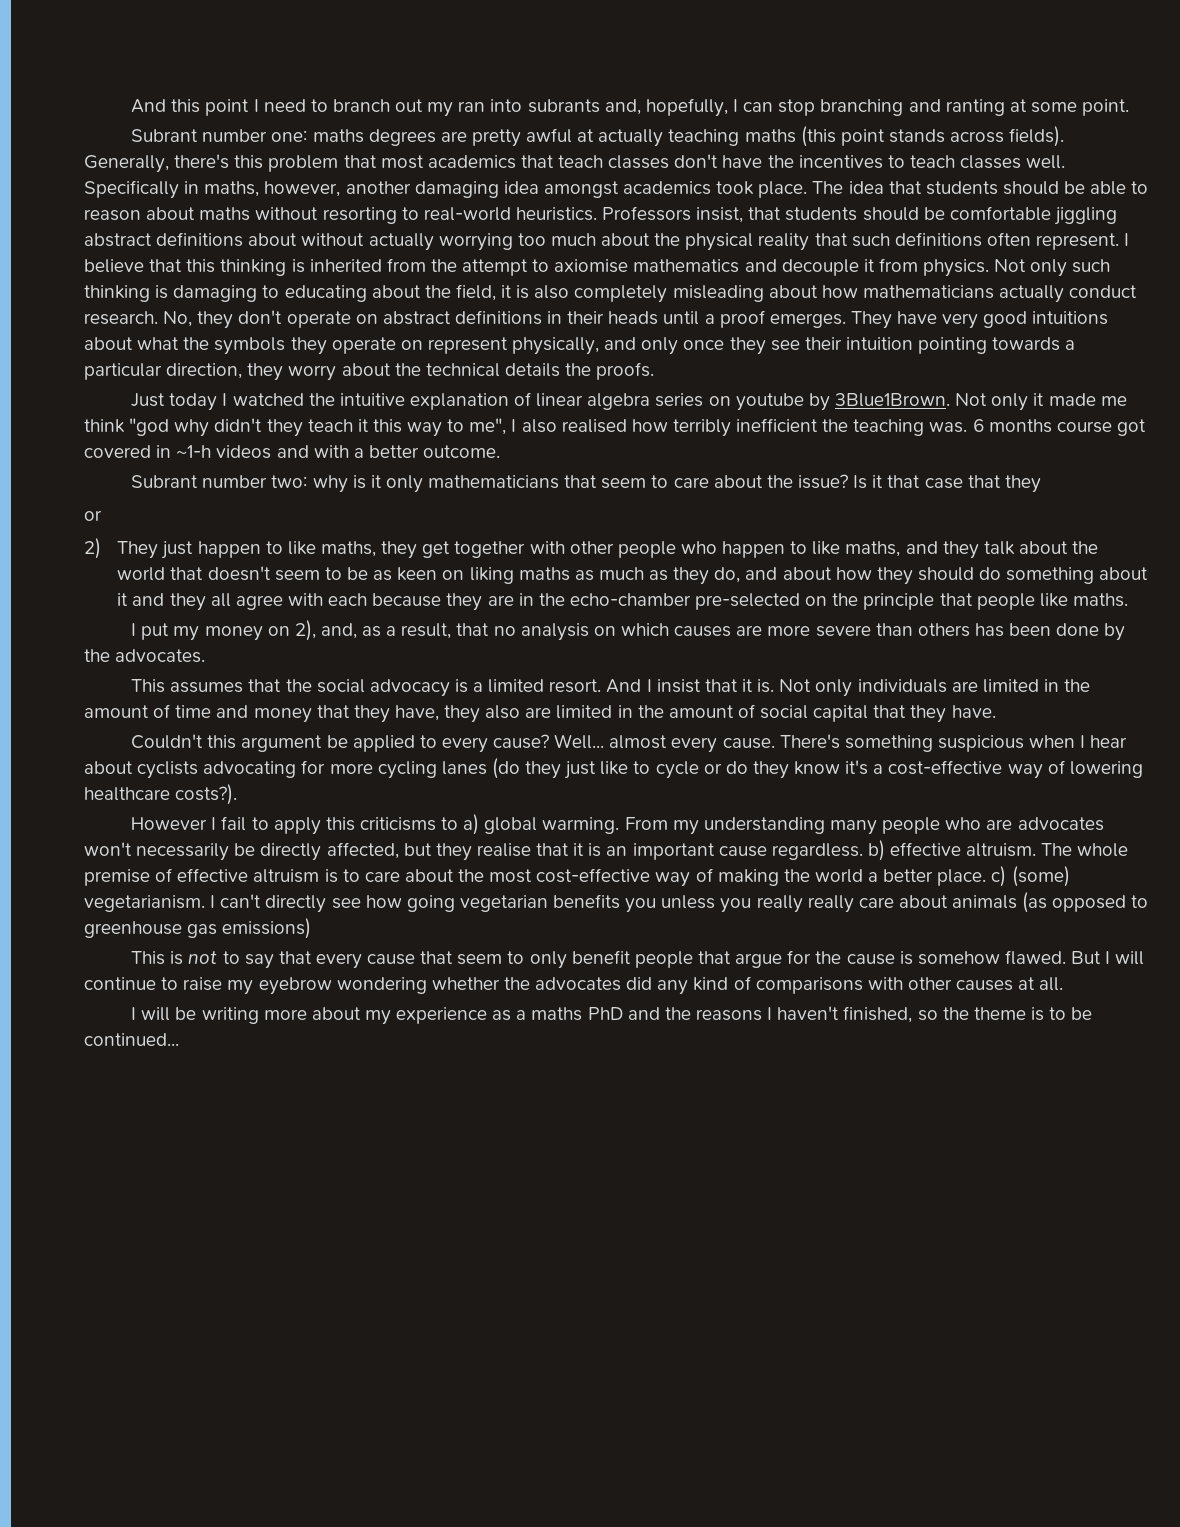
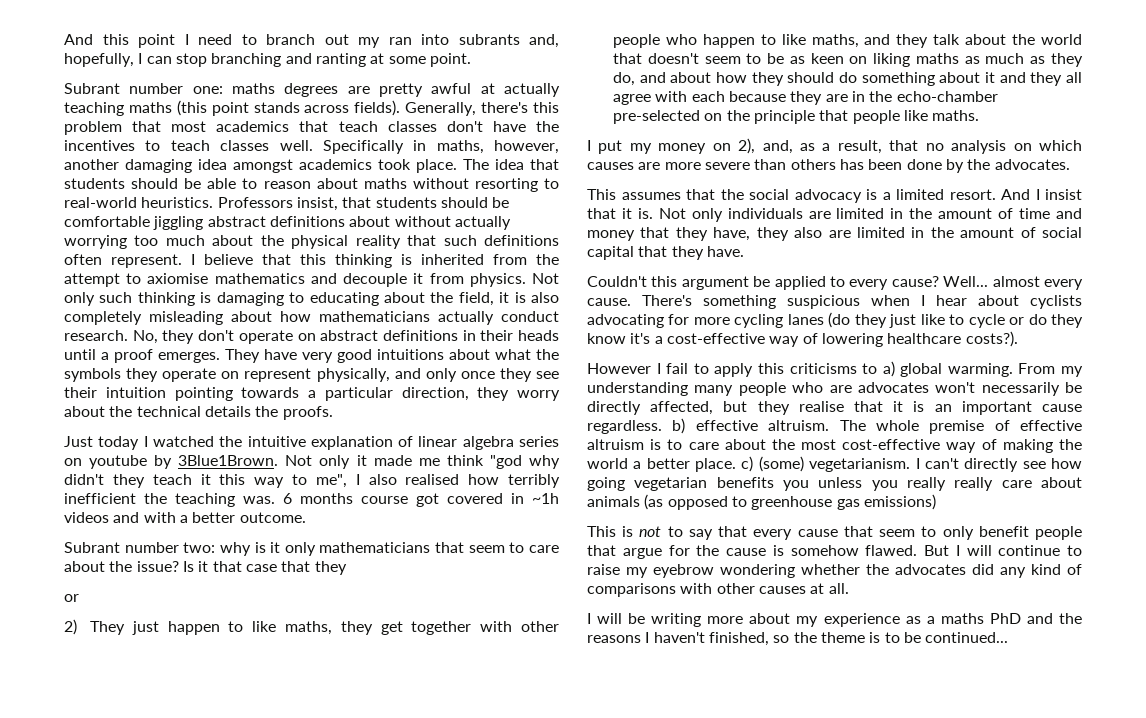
- 6 months course got covered in ~1-h videos and with a better outcome.
+ 6 months course got covered in ~1h videos and with a better outcome.

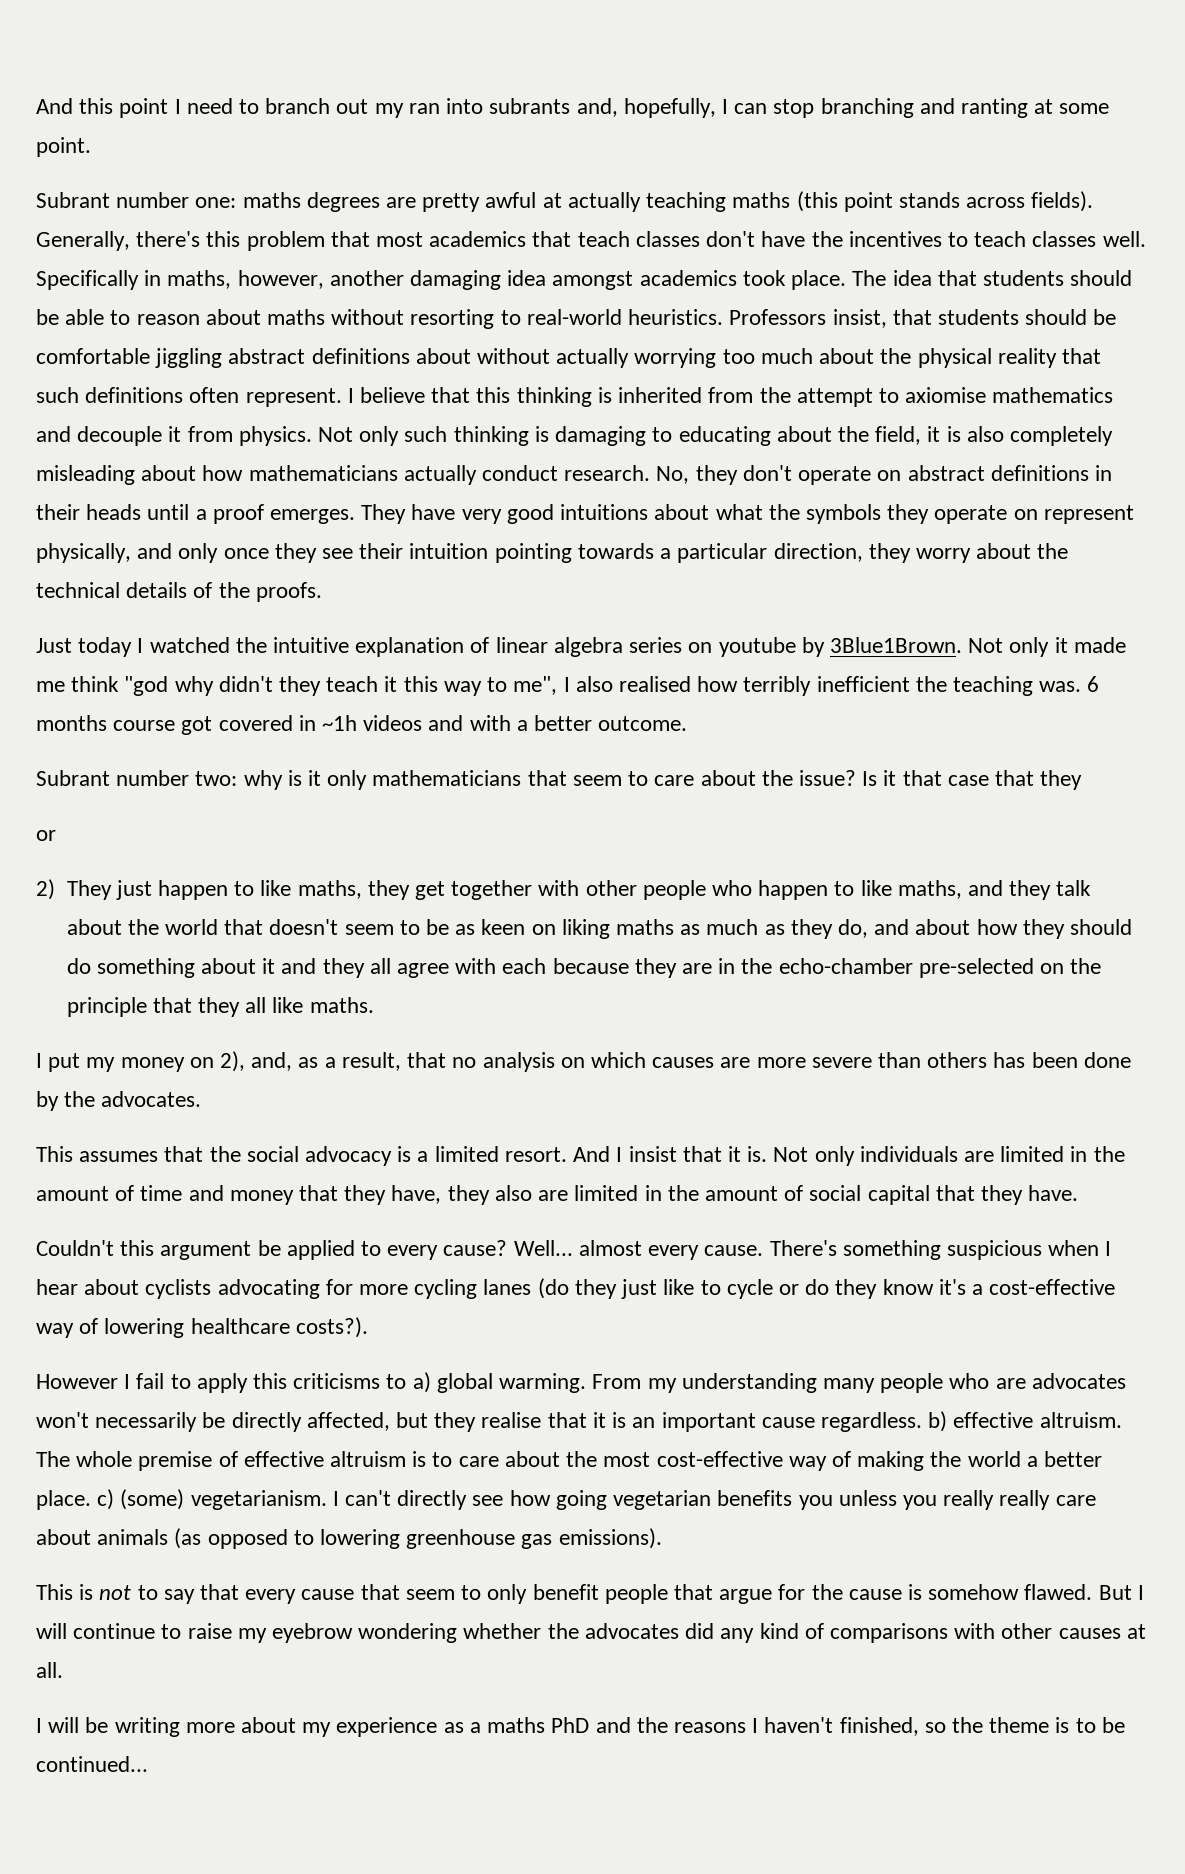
- They have very good intuitions about what the symbols they operate on represent physically, and only once they see their intuition pointing towards a particular direction, they worry about the technical details the proofs.
+ They have very good intuitions about what the symbols they operate on represent physically, and only once they see their intuition pointing towards a particular direction, they worry about the technical details of the proofs.
- 2) They just happen to like maths, they get together with other people who happen to like maths, and they talk about the world that doesn't seem to be as keen on liking maths as much as they do, and about how they should do something about it and they all agree with each because they are in the echo-chamber pre-selected on the principle that people like maths.
+ 2) They just happen to like maths, they get together with other people who happen to like maths, and they talk about the world that doesn't seem to be as keen on liking maths as much as they do, and about how they should do something about it and they all agree with each because they are in the echo-chamber pre-selected on the principle that they all like maths.
- I can't directly see how going vegetarian benefits you unless you really really care about animals (as opposed to greenhouse gas emissions)
+ I can't directly see how going vegetarian benefits you unless you really really care about animals (as opposed to lowering greenhouse gas emissions).

